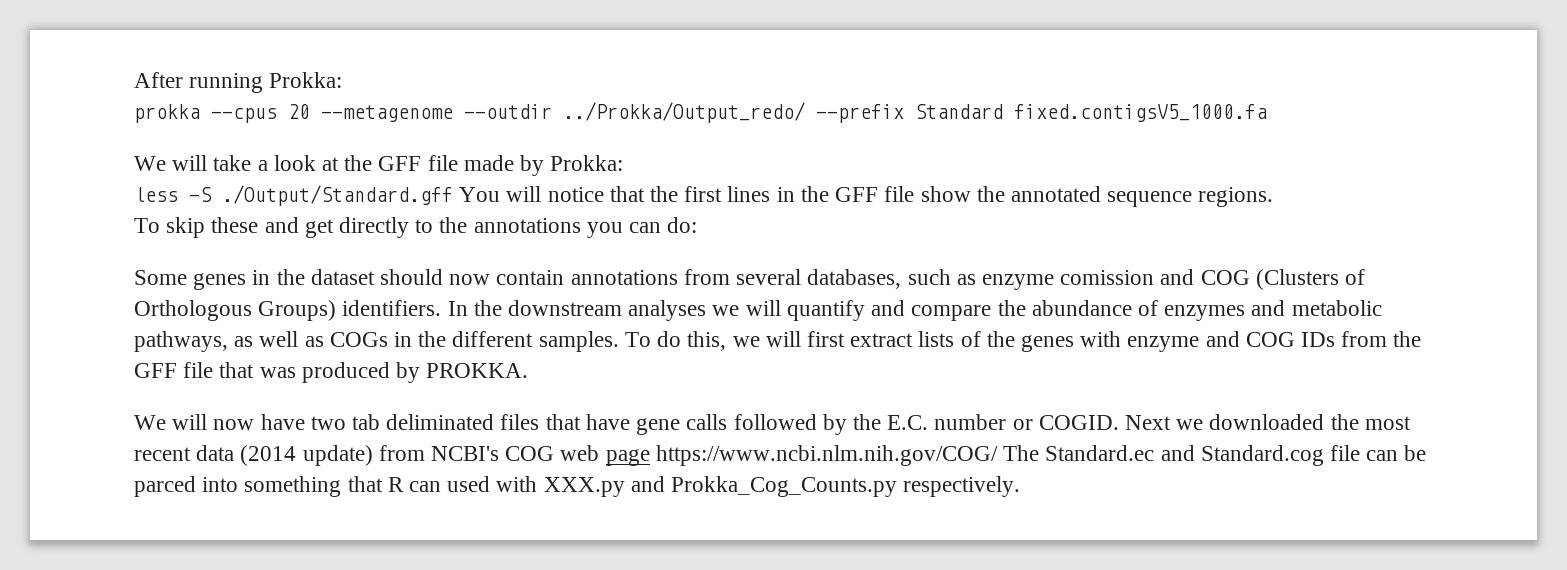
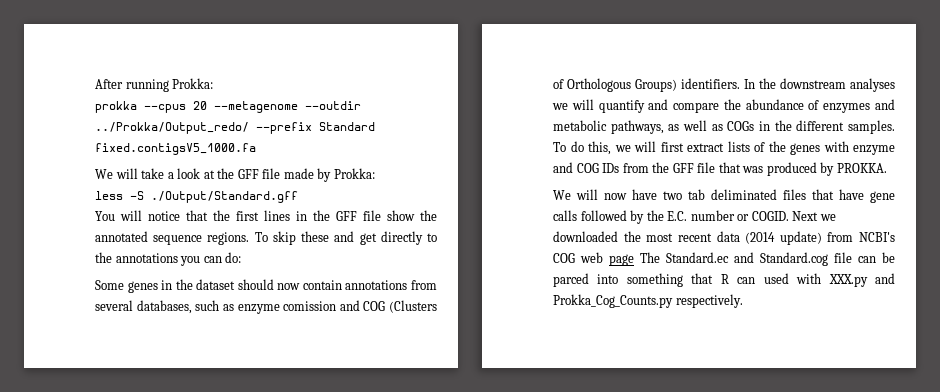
- less -S ./Output/Standard.gff You will notice that the first lines in the GFF file show the annotated sequence regions.
- To skip these and get directly to the annotations you can do:
+ less -S ./Output/Standard.gff
+ You will notice that the first lines in the GFF file show the annotated sequence regions. To skip these and get directly to the annotations you can do:
- Next we downloaded the most recent data (2014 update) from NCBI's COG web page https://www.ncbi.nlm.nih.gov/COG/ The Standard.ec and Standard.cog file can be parced into something that R can used with XXX.py and Prokka_Cog_Counts.py respectively.
+ Next we downloaded the most recent data (2014 update) from NCBI's COG web page The Standard.ec and Standard.cog file can be parced into something that R can used with XXX.py and Prokka_Cog_Counts.py respectively.

